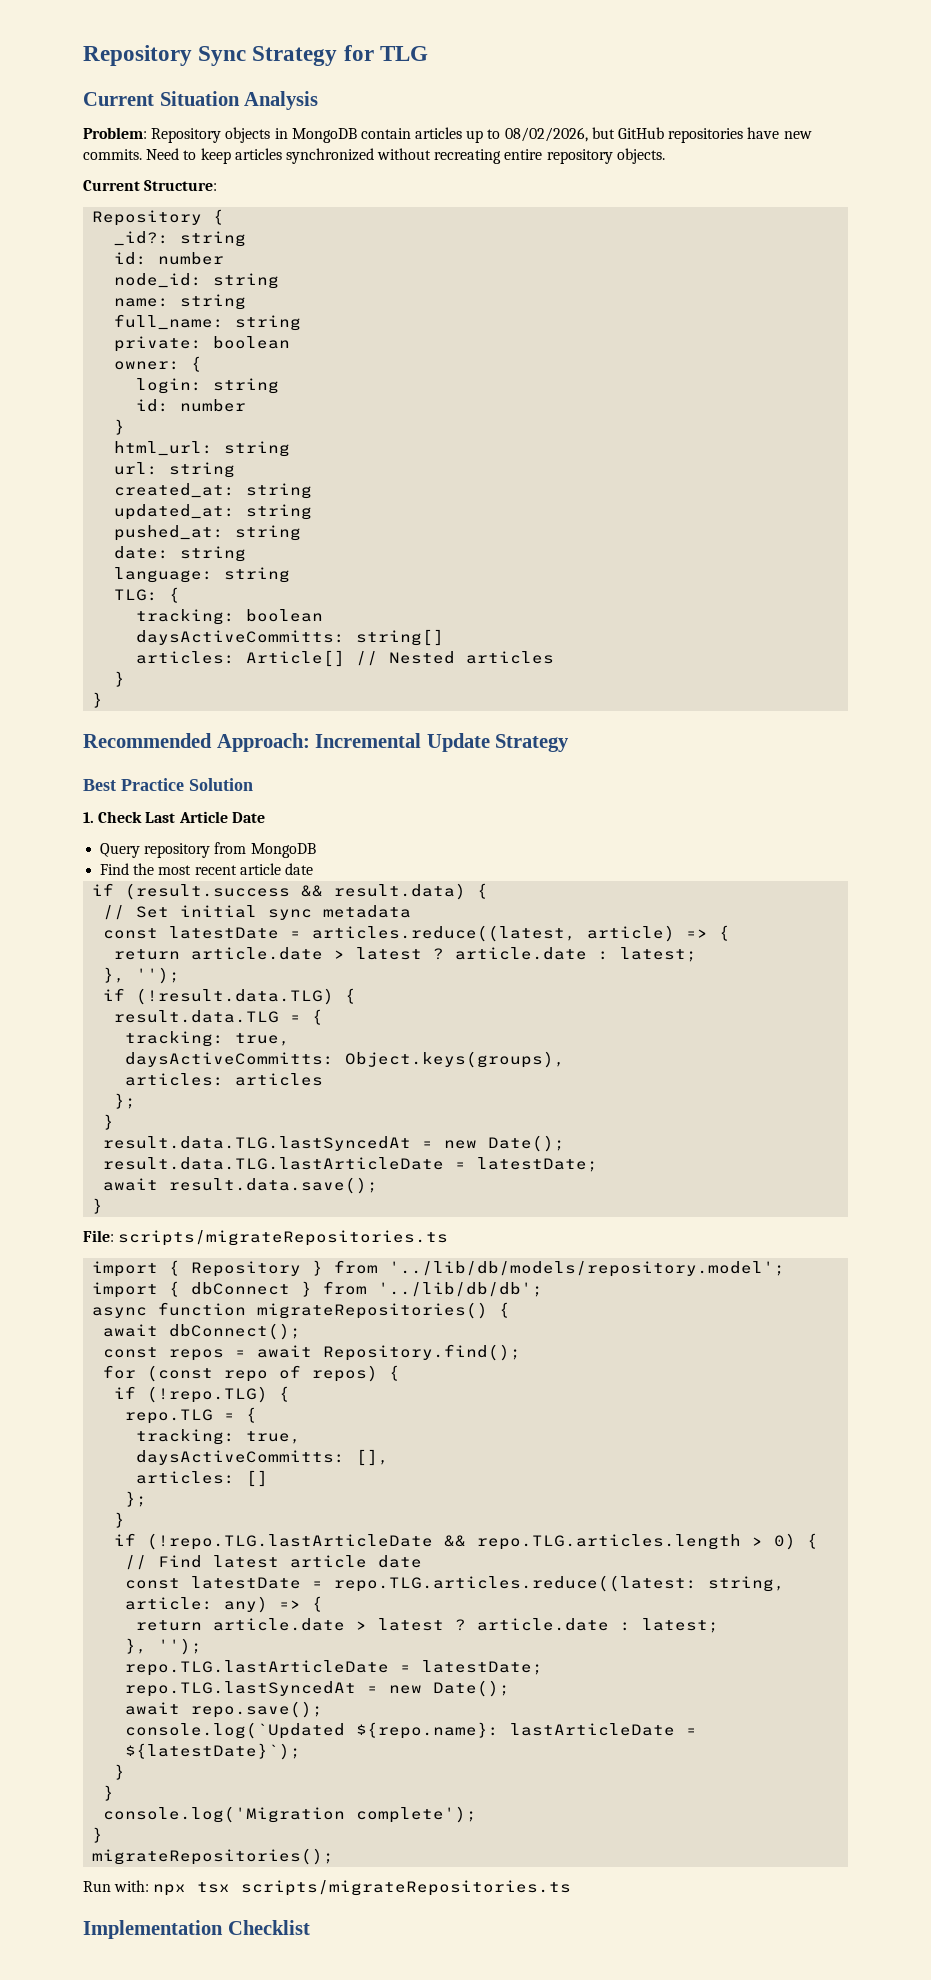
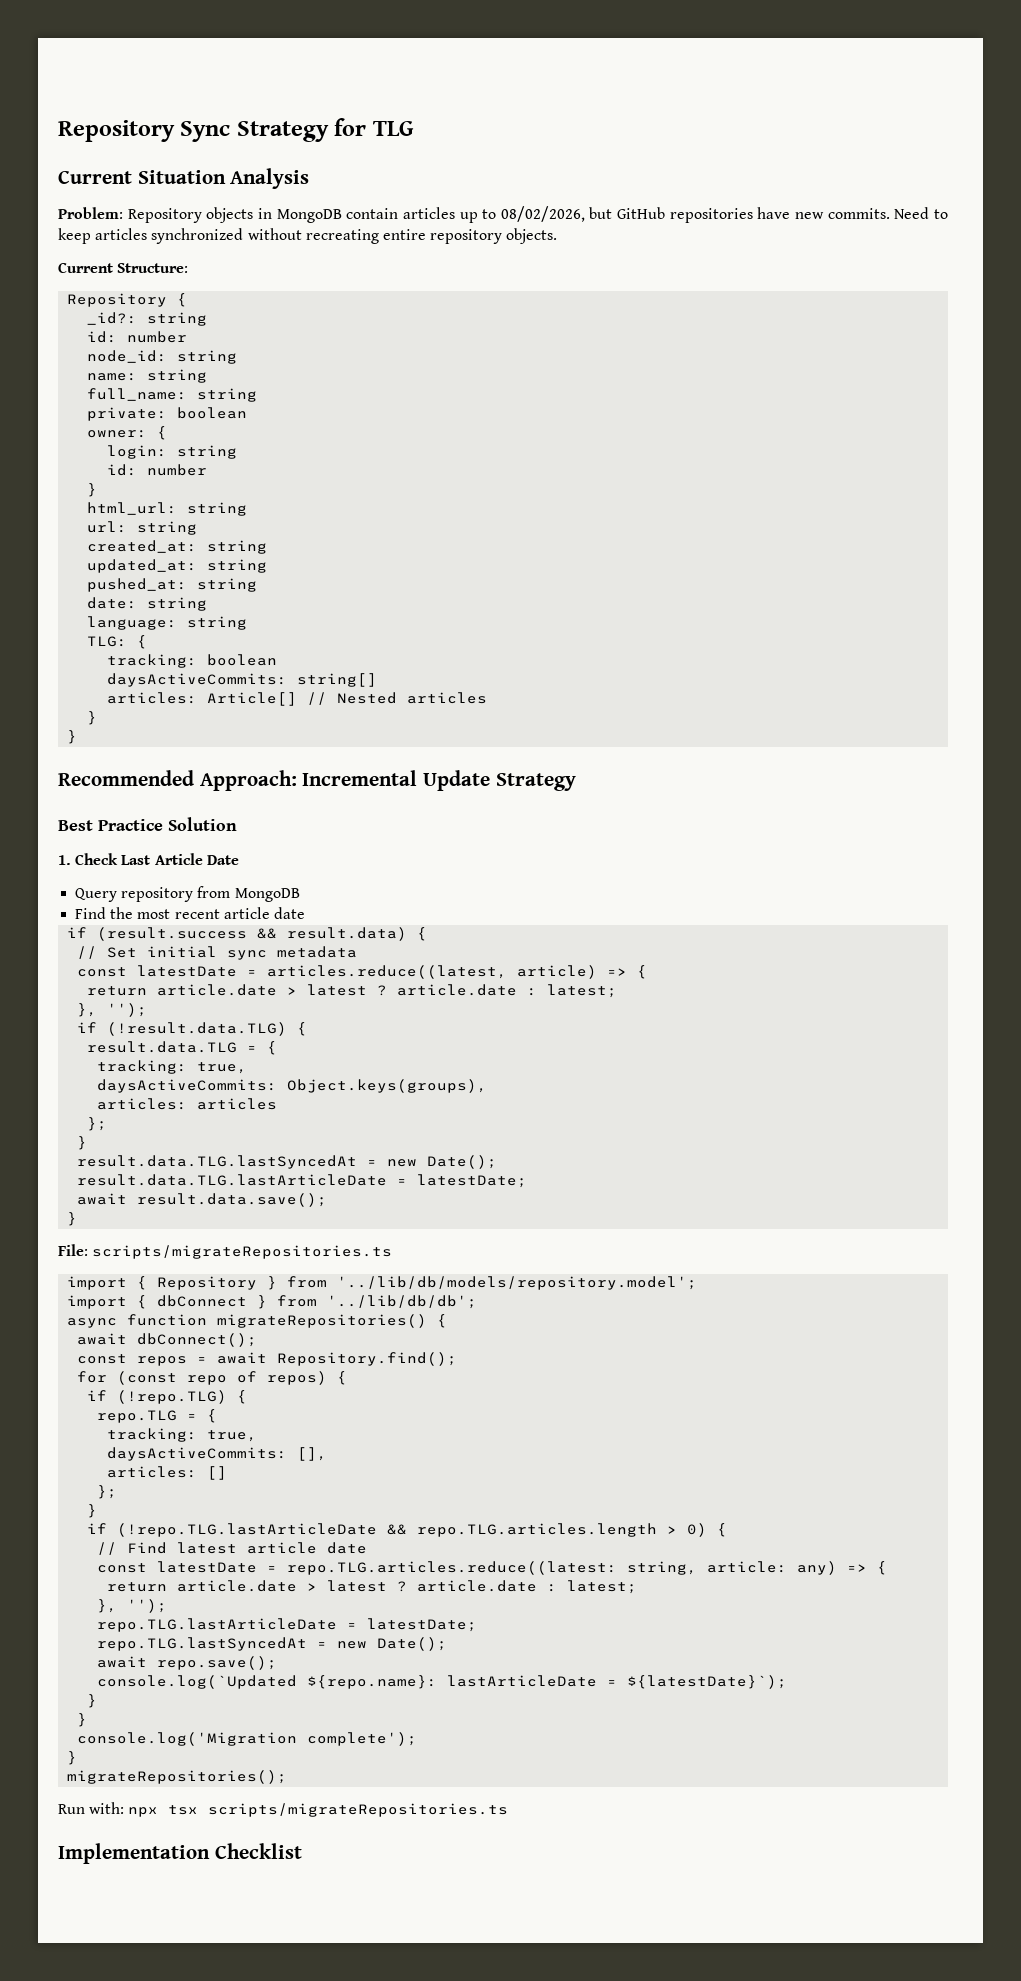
- daysActiveCommitts: string[]
+ daysActiveCommits: string[]
- daysActiveCommitts: Object.keys(groups),
+ daysActiveCommits: Object.keys(groups),
- daysActiveCommitts: [],
+ daysActiveCommits: [],

